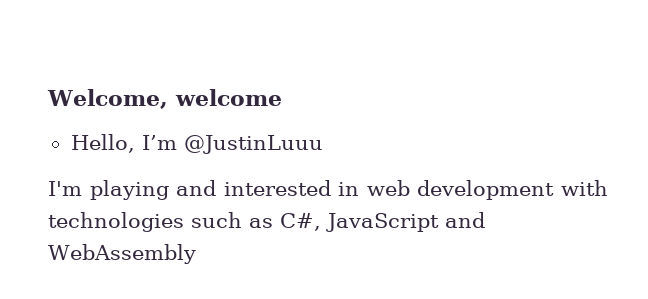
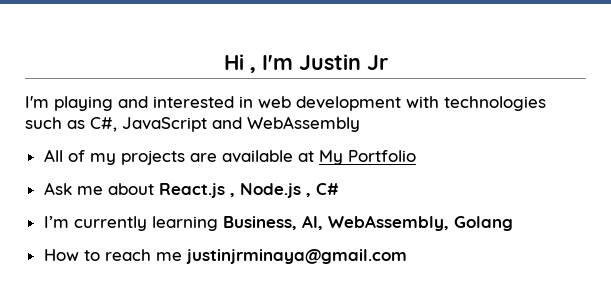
- Welcome, welcome
- Hello, I’m @JustinLuuu
+ Hi , I'm Justin Jr
+ All of my projects are available at My Portfolio
+ Ask me about React.js , Node.js , C#
+ I’m currently learning Business, AI, WebAssembly, Golang
+ How to reach me justinjrminaya@gmail.com

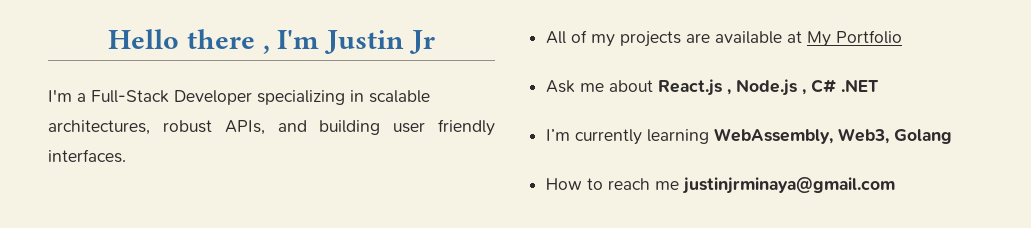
- Hi , I'm Justin Jr
+ Hello there , I'm Justin Jr
- I'm playing and interested in web development with technologies such as C#, JavaScript and WebAssembly
+ I'm a Full-Stack Developer specializing in scalable architectures, robust APIs, and building user friendly interfaces.
- Ask me about React.js , Node.js , C#
+ Ask me about React.js , Node.js , C# .NET
- I’m currently learning Business, AI, WebAssembly, Golang
+ I’m currently learning WebAssembly, Web3, Golang

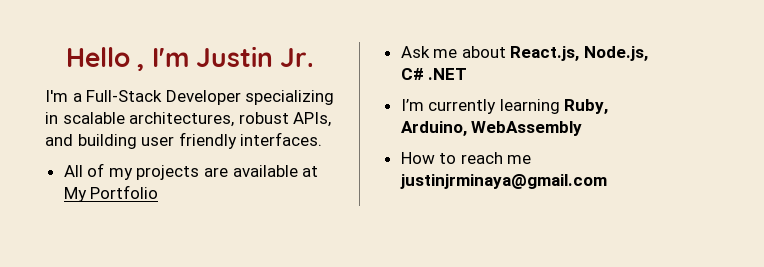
- Hello there , I'm Justin Jr
+ Hello , I'm Justin Jr.
- Ask me about React.js , Node.js , C# .NET
+ Ask me about React.js, Node.js, C# .NET
- I’m currently learning WebAssembly, Web3, Golang
+ I’m currently learning Ruby, Arduino, WebAssembly

